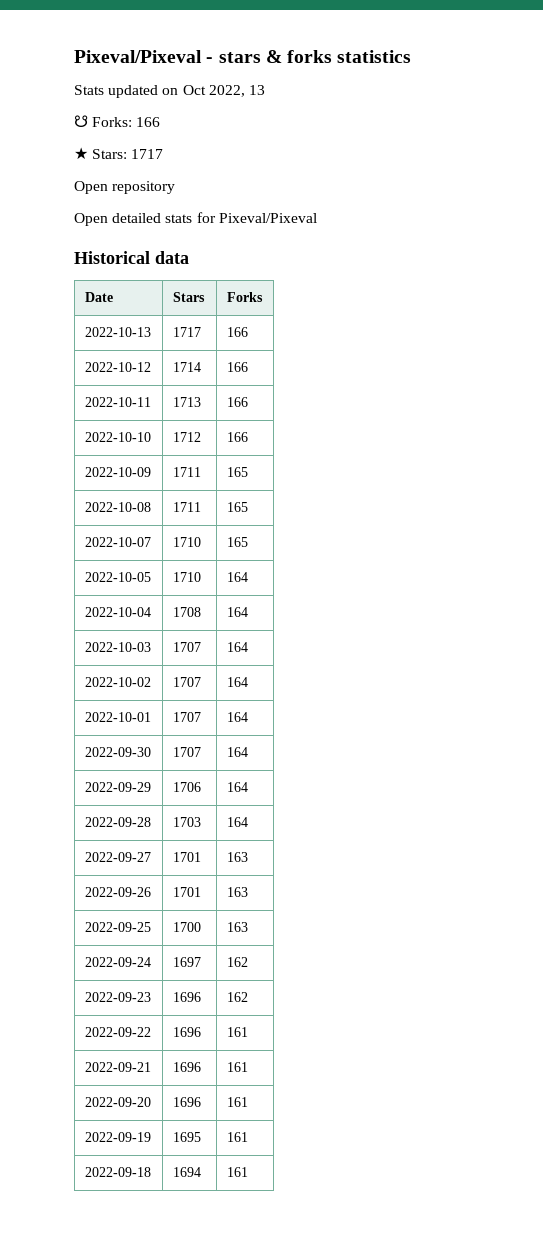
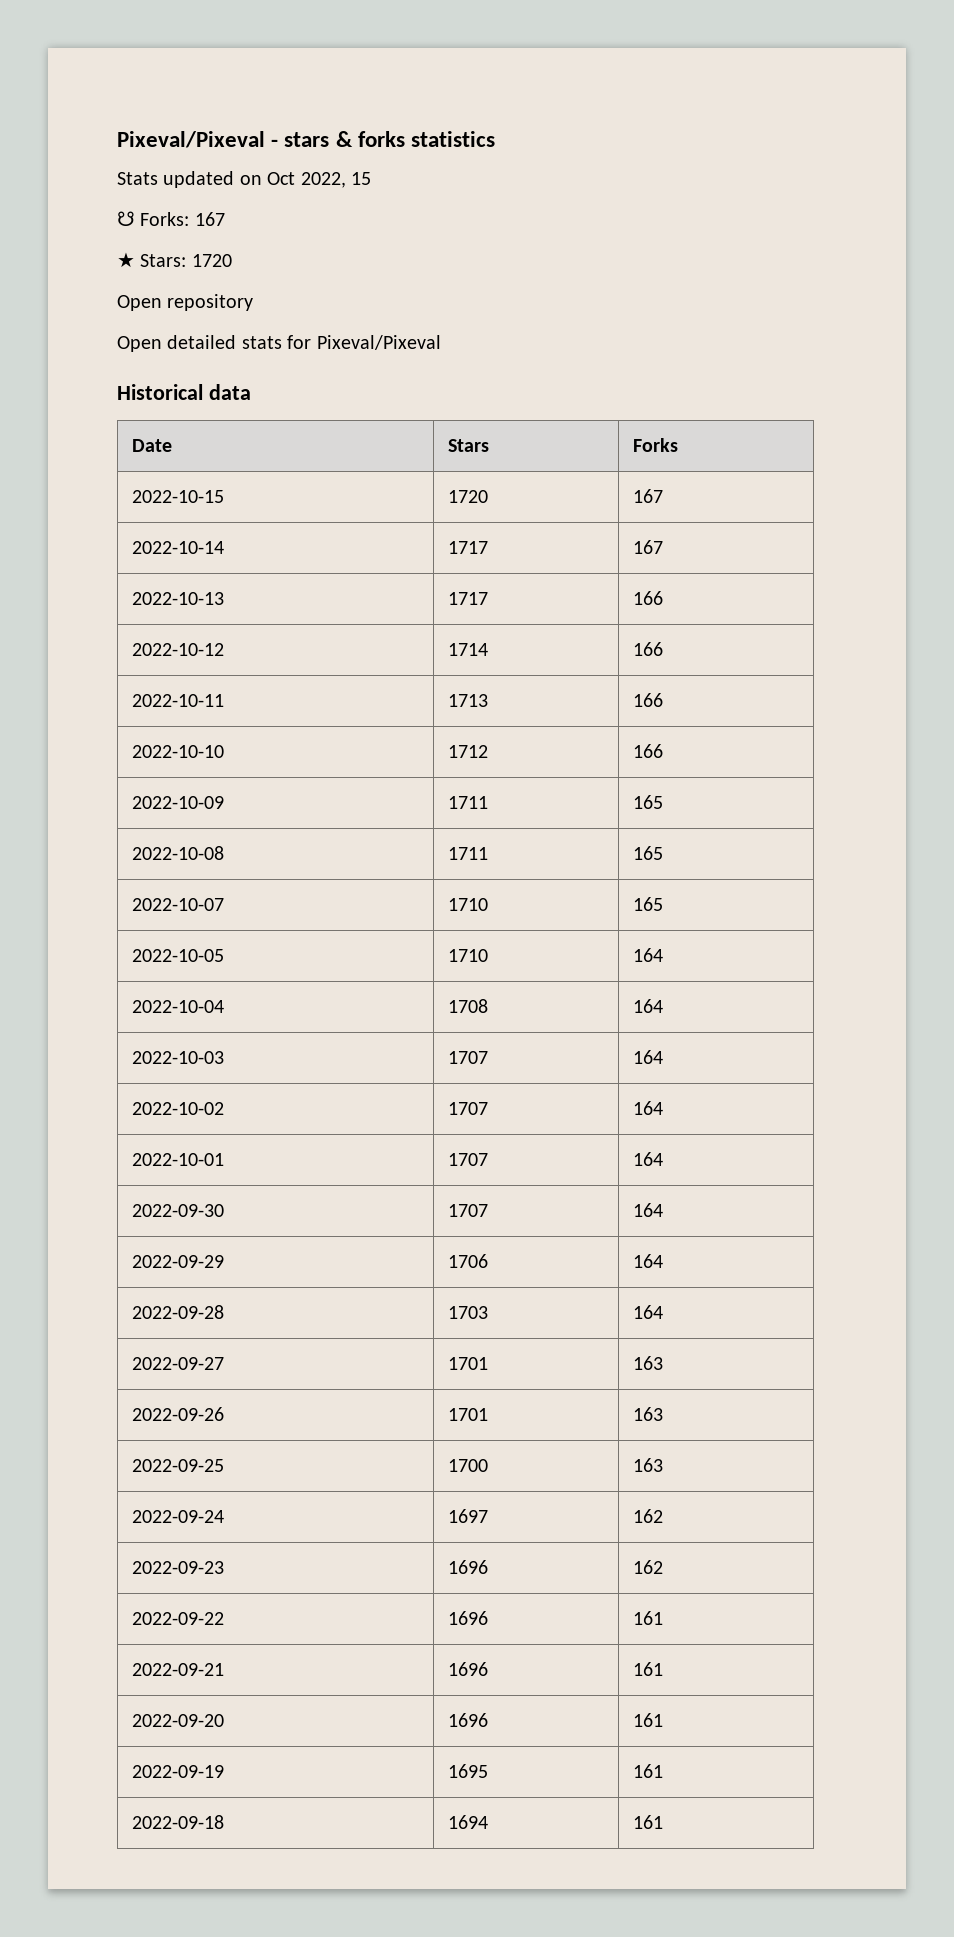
- Stats updated on Oct 2022, 13
+ Stats updated on Oct 2022, 15
- ☋ Forks: 166
+ ☋ Forks: 167
- ★ Stars: 1717
+ ★ Stars: 1720
+ 2022-10-15 | 1720 | 167
+ 2022-10-14 | 1717 | 167

